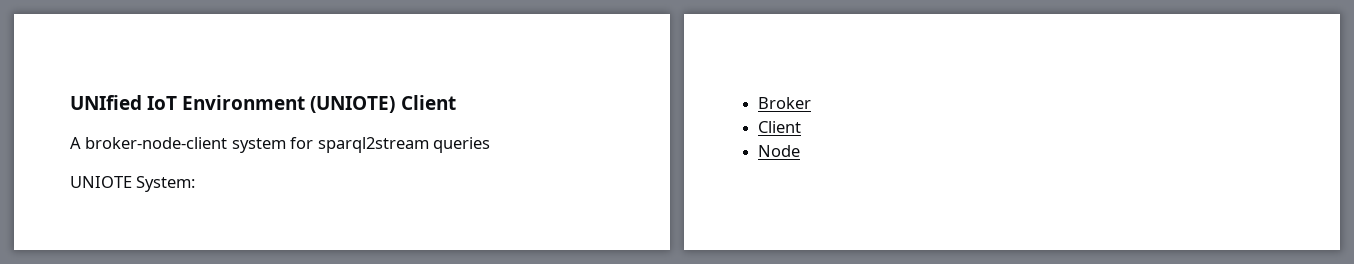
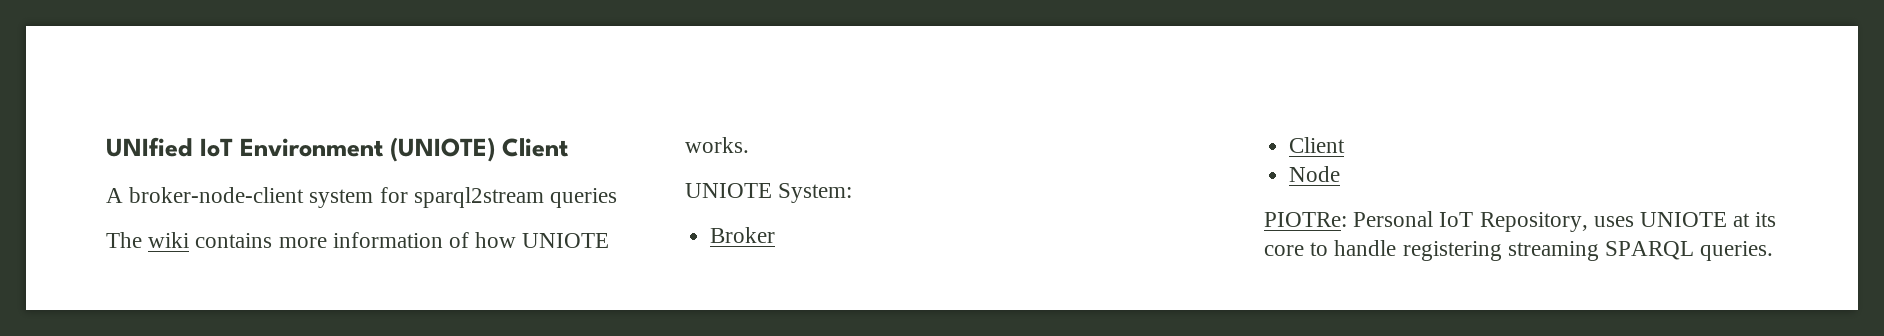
+ The wiki contains more information of how UNIOTE works.
+ PIOTRe: Personal IoT Repository, uses UNIOTE at its core to handle registering streaming SPARQL queries.

